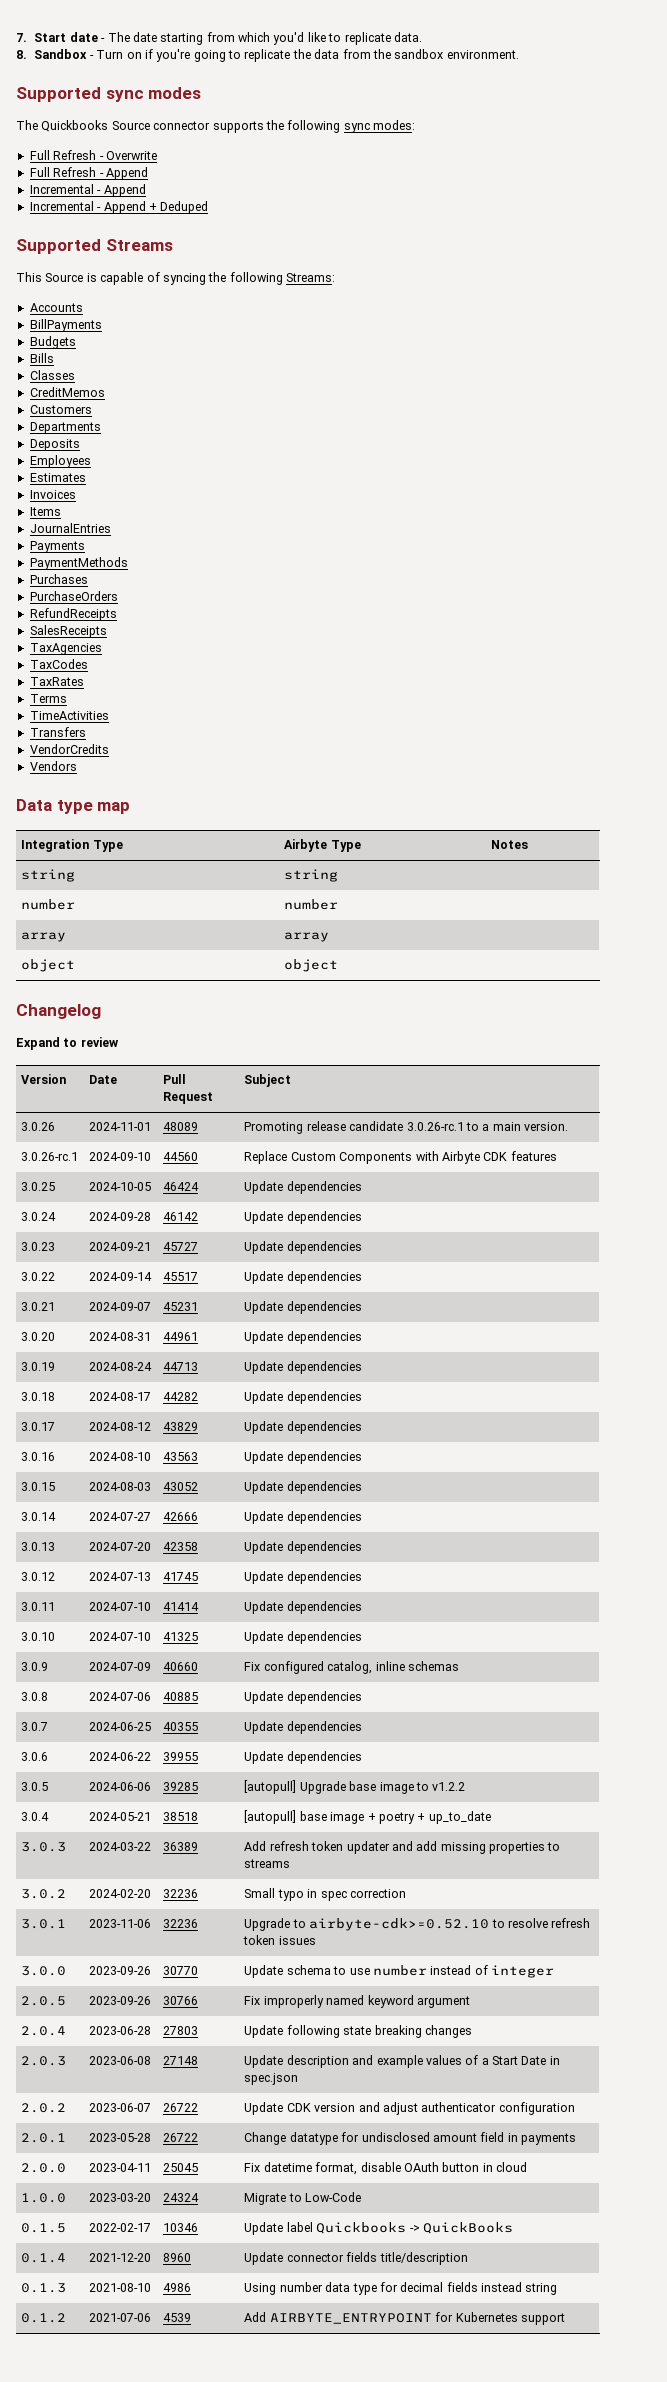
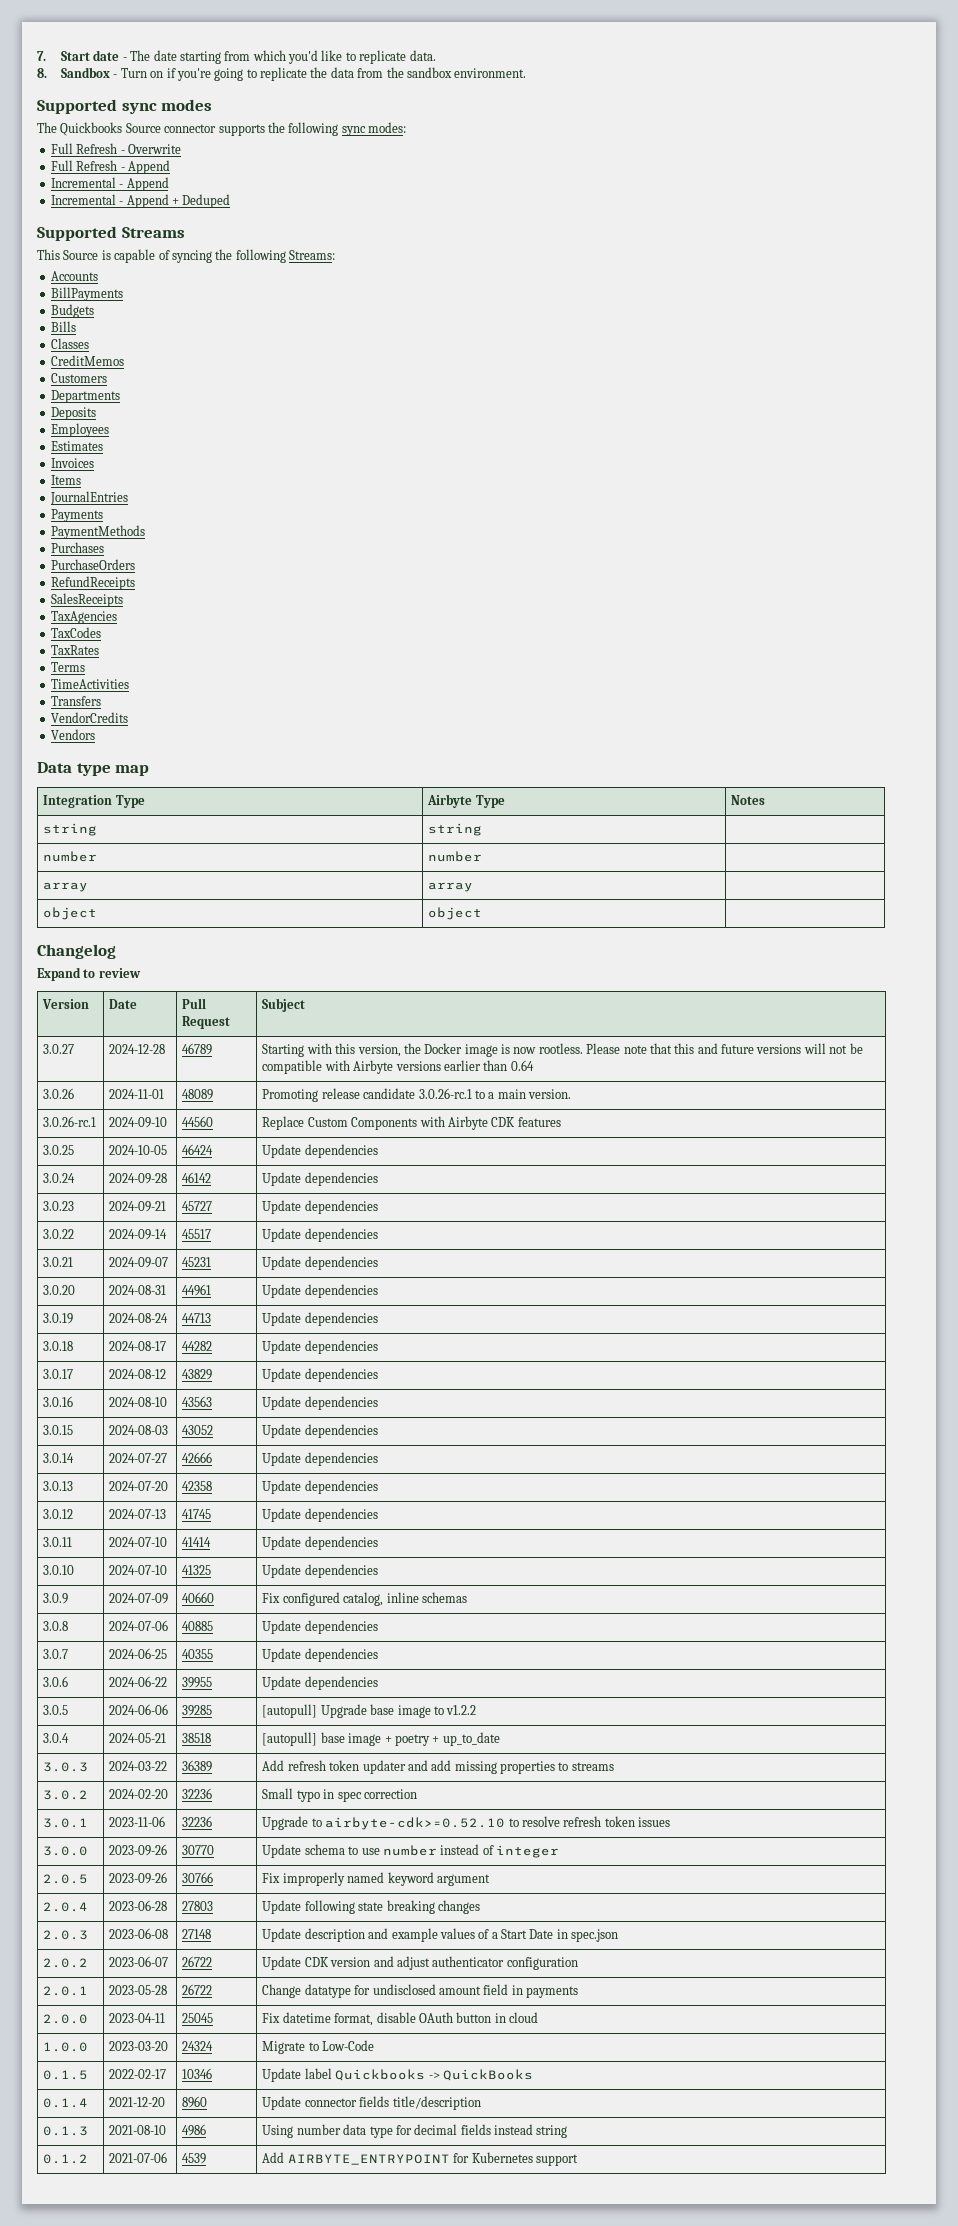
+ 3.0.27 | 2024-12-28 | 46789 | Starting with this version, the Docker image is now rootless. Please note that this and future versions will not be compatible with Airbyte versions earlier than 0.64

